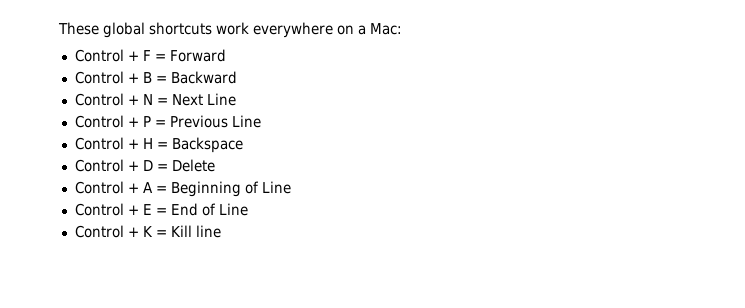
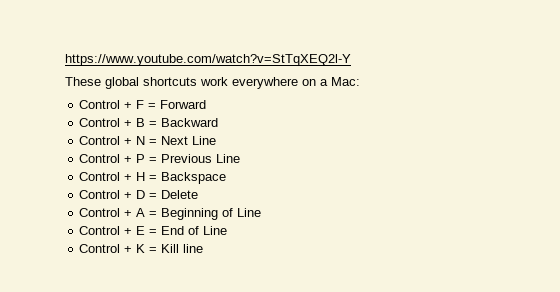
+ https://www.youtube.com/watch?v=StTqXEQ2l-Y

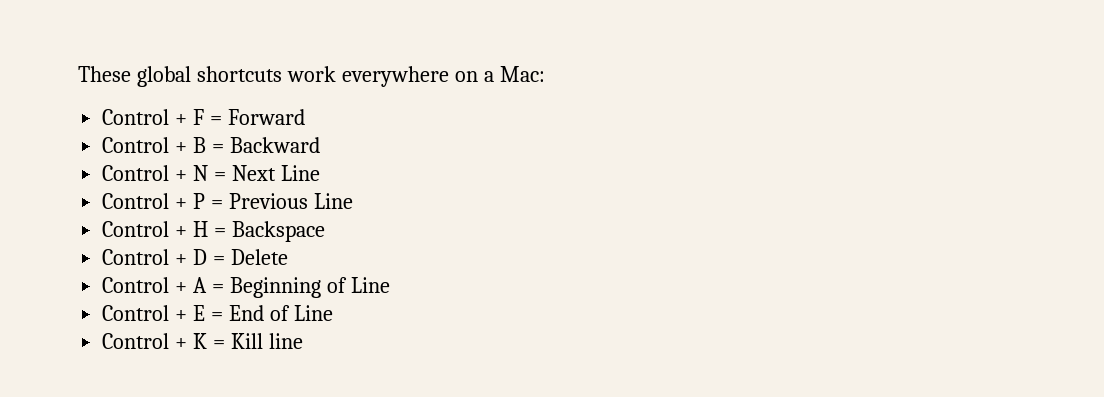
- https://www.youtube.com/watch?v=StTqXEQ2l-Y

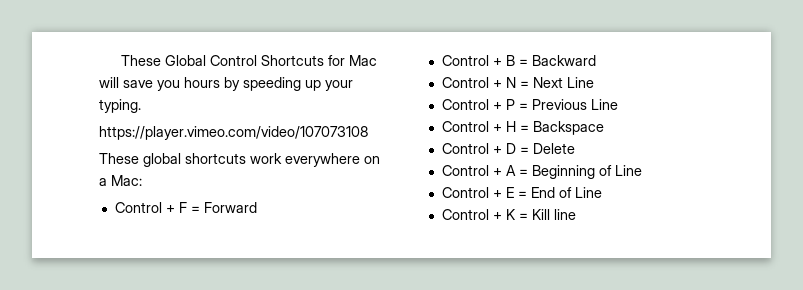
+ These Global Control Shortcuts for Mac will save you hours by speeding up your typing.
+ https://player.vimeo.com/video/107073108

